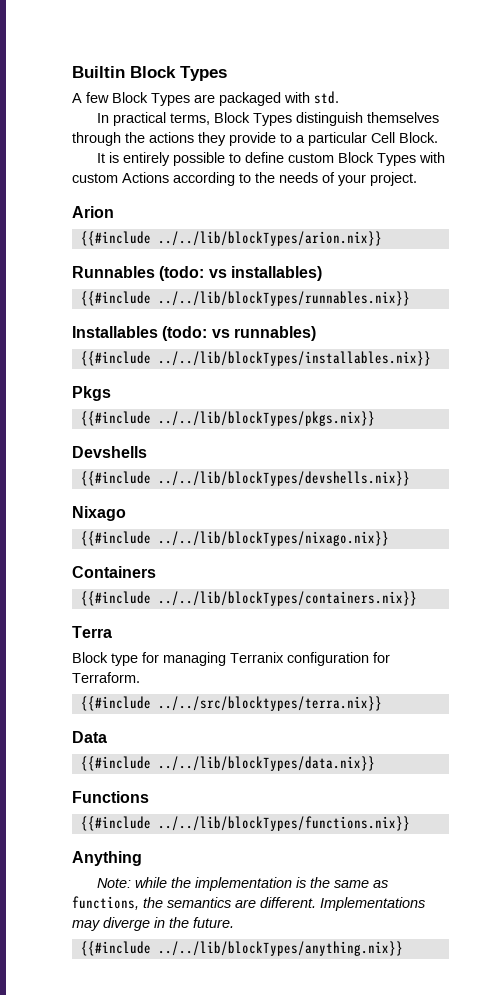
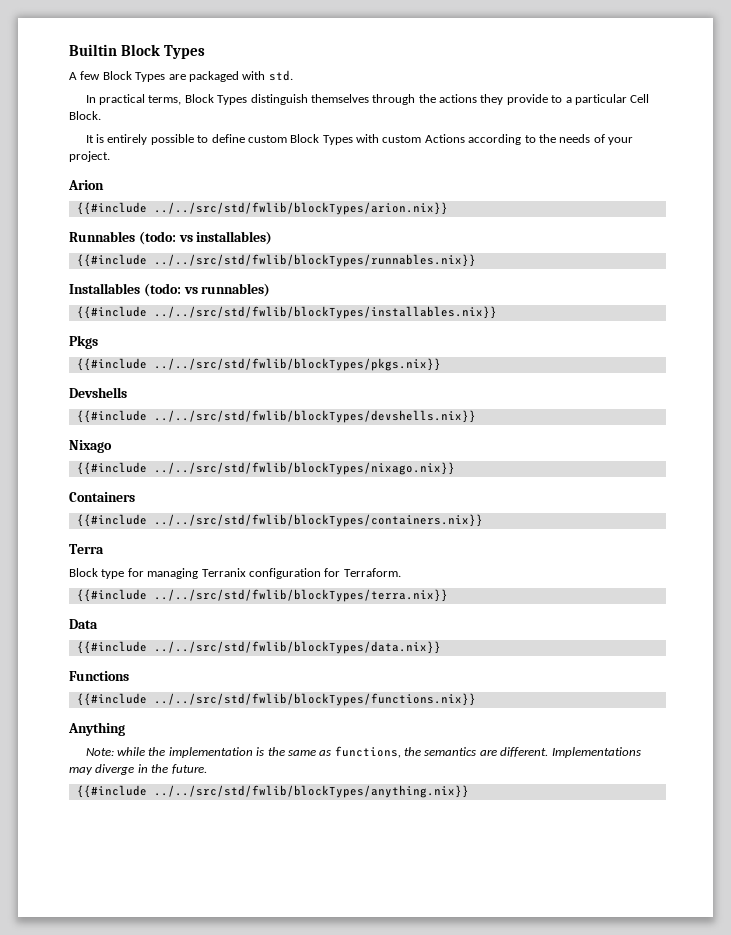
- {{#include ../../lib/blockTypes/arion.nix}}
+ {{#include ../../src/std/fwlib/blockTypes/arion.nix}}
- {{#include ../../lib/blockTypes/runnables.nix}}
+ {{#include ../../src/std/fwlib/blockTypes/runnables.nix}}
- {{#include ../../lib/blockTypes/installables.nix}}
+ {{#include ../../src/std/fwlib/blockTypes/installables.nix}}
- {{#include ../../lib/blockTypes/pkgs.nix}}
+ {{#include ../../src/std/fwlib/blockTypes/pkgs.nix}}
- {{#include ../../lib/blockTypes/devshells.nix}}
+ {{#include ../../src/std/fwlib/blockTypes/devshells.nix}}
- {{#include ../../lib/blockTypes/nixago.nix}}
+ {{#include ../../src/std/fwlib/blockTypes/nixago.nix}}
- {{#include ../../lib/blockTypes/containers.nix}}
+ {{#include ../../src/std/fwlib/blockTypes/containers.nix}}
- {{#include ../../src/blocktypes/terra.nix}}
+ {{#include ../../src/std/fwlib/blockTypes/terra.nix}}
- {{#include ../../lib/blockTypes/data.nix}}
+ {{#include ../../src/std/fwlib/blockTypes/data.nix}}
- {{#include ../../lib/blockTypes/functions.nix}}
+ {{#include ../../src/std/fwlib/blockTypes/functions.nix}}
- {{#include ../../lib/blockTypes/anything.nix}}
+ {{#include ../../src/std/fwlib/blockTypes/anything.nix}}

